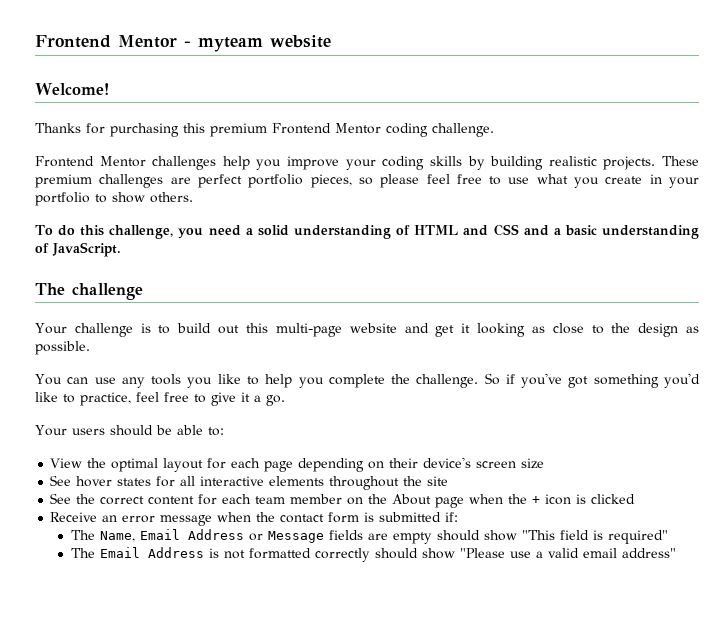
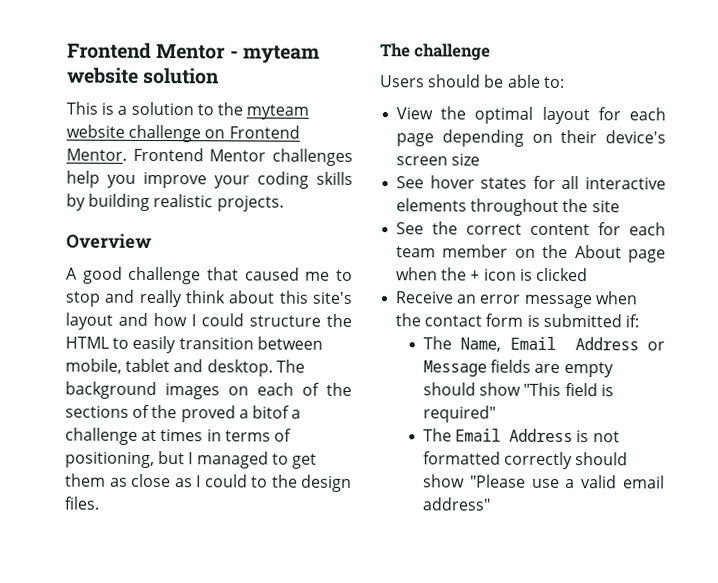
- Frontend Mentor - myteam website
- Welcome!
- Thanks for purchasing this premium Frontend Mentor coding challenge.
- Frontend Mentor challenges help you improve your coding skills by building realistic projects. These premium challenges are perfect portfolio pieces, so please feel free to use what you create in your portfolio to show others.
- To do this challenge, you need a solid understanding of HTML and CSS and a basic understanding of JavaScript.
+ Frontend Mentor - myteam website solution
+ This is a solution to the myteam website challenge on Frontend Mentor. Frontend Mentor challenges help you improve your coding skills by building realistic projects.
+ Overview
+ A good challenge that caused me to stop and really think about this site's layout and how I could structure the HTML to easily transition between mobile, tablet and desktop. The background images on each of the sections of the proved a bitof a challenge at times in terms of positioning, but I managed to get them as close as I could to the design files.
  The challenge
- Your challenge is to build out this multi-page website and get it looking as close to the design as possible.
- You can use any tools you like to help you complete the challenge. So if you've got something you'd like to practice, feel free to give it a go.
- Your users should be able to:
+ Users should be able to:

